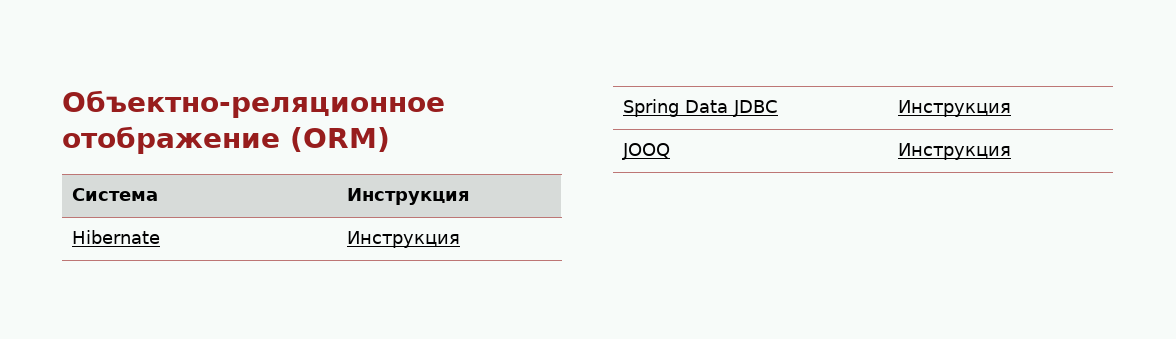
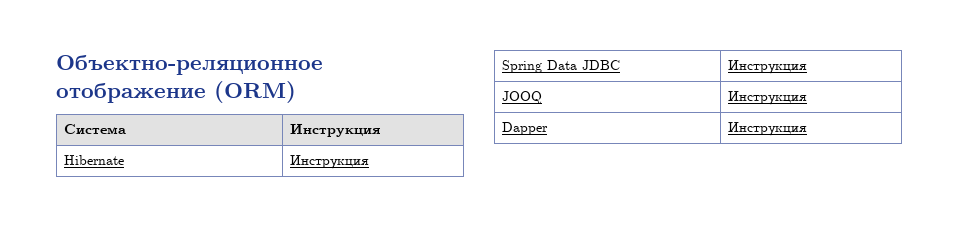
+ Dapper | Инструкция

